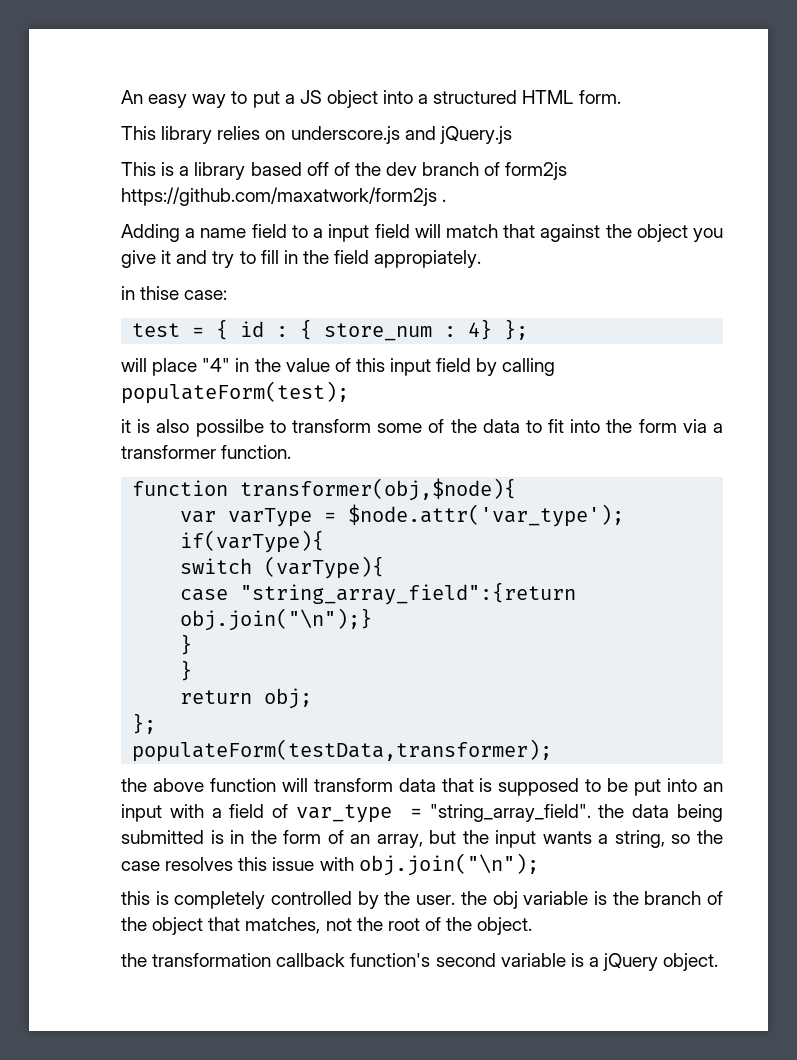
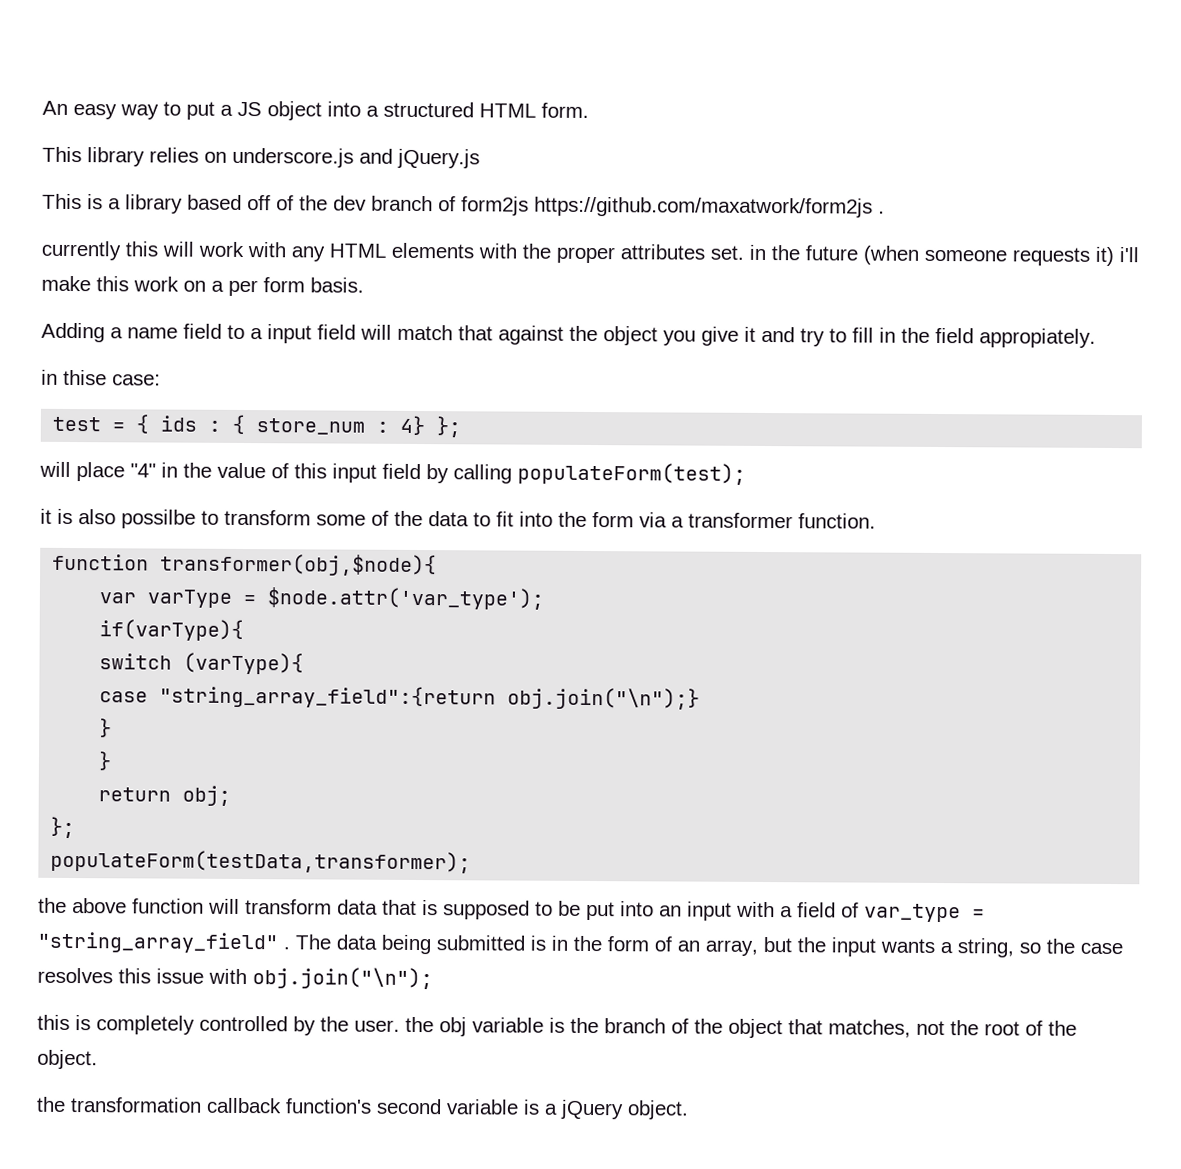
+ currently this will work with any HTML elements with the proper attributes set. in the future (when someone requests it) i'll make this work on a per form basis.
- test = { id : { store_num : 4} };
+ test = { ids : { store_num : 4} };
- the above function will transform data that is supposed to be put into an input with a field of var_type = "string_array_field". the data being submitted is in the form of an array, but the input wants a string, so the case resolves this issue with obj.join("\n");
+ the above function will transform data that is supposed to be put into an input with a field of var_type = "string_array_field" . The data being submitted is in the form of an array, but the input wants a string, so the case resolves this issue with obj.join("\n");

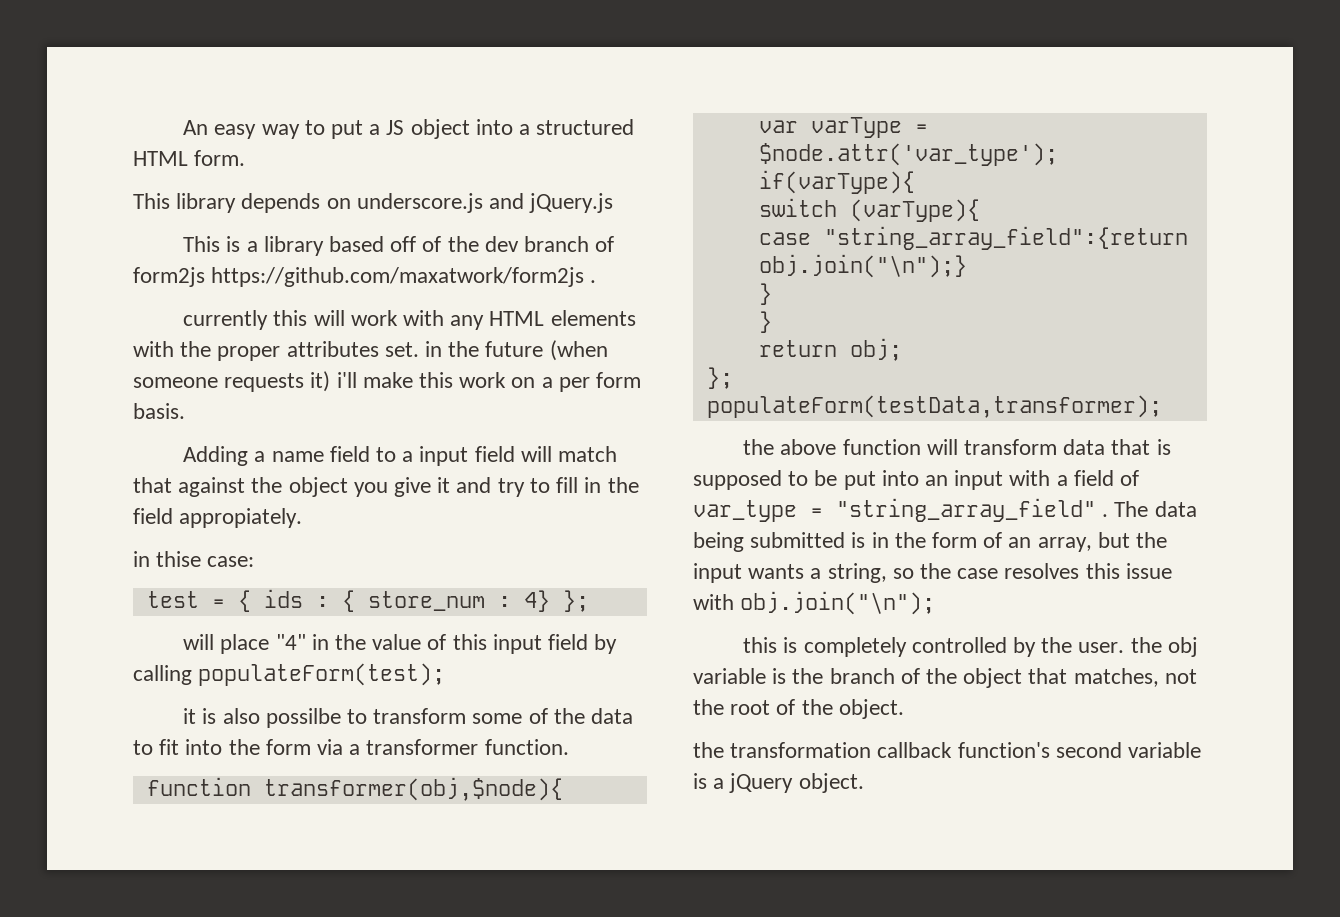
- This library relies on underscore.js and jQuery.js
+ This library depends on underscore.js and jQuery.js

